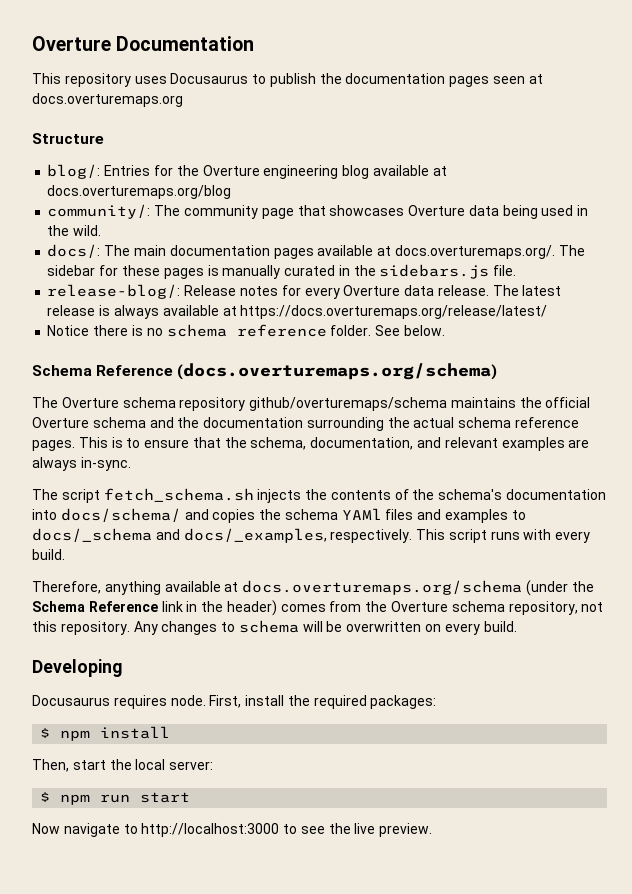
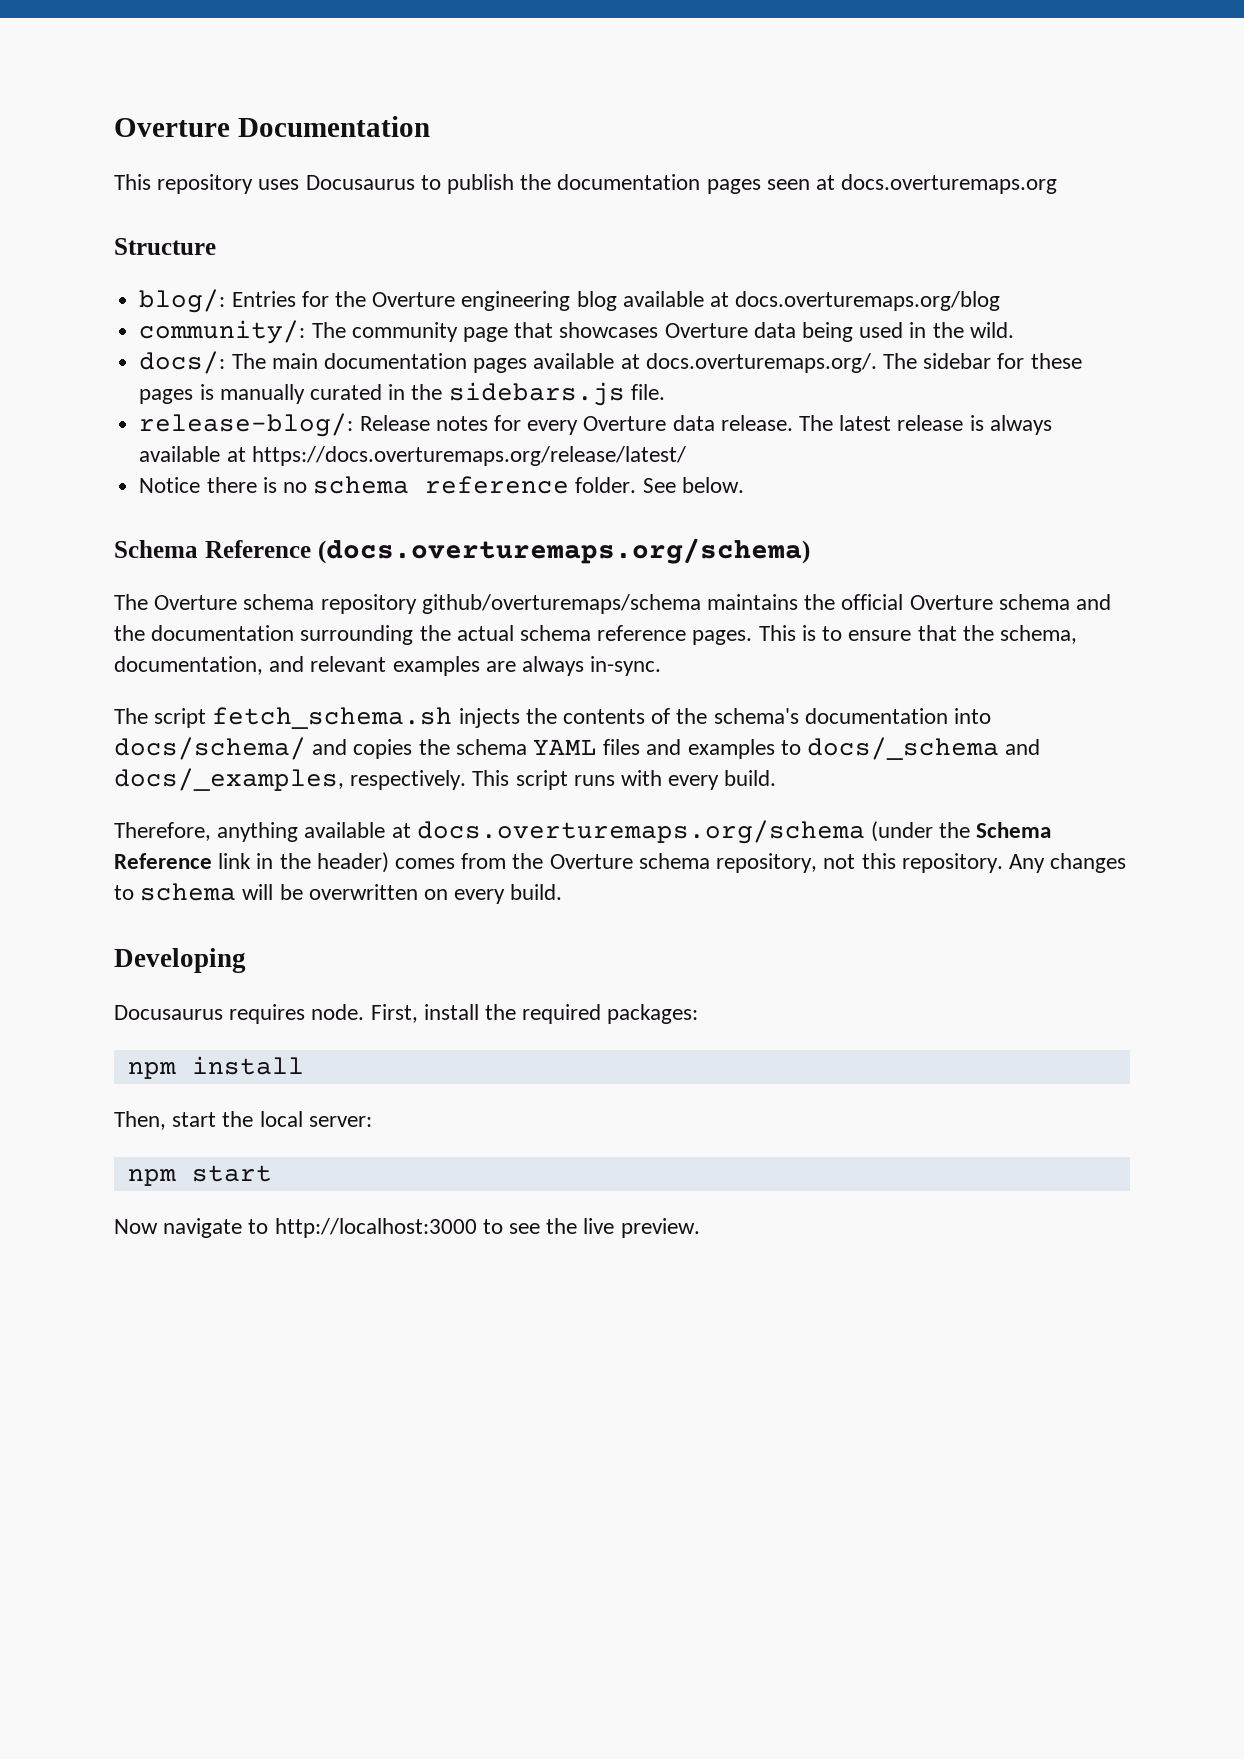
- The script fetch_schema.sh injects the contents of the schema's documentation into docs/schema/ and copies the schema YAMl files and examples to docs/_schema and docs/_examples, respectively.
+ The script fetch_schema.sh injects the contents of the schema's documentation into docs/schema/ and copies the schema YAML files and examples to docs/_schema and docs/_examples, respectively.
- $ npm install
+ npm install
- $ npm run start
+ npm start

